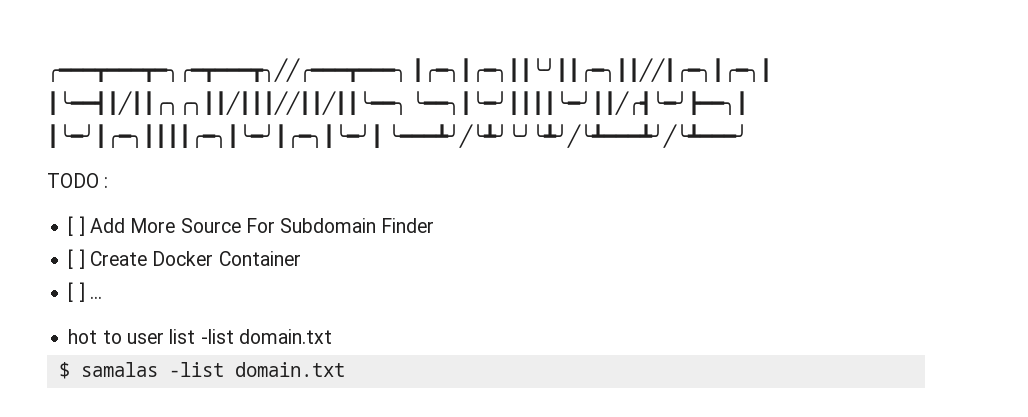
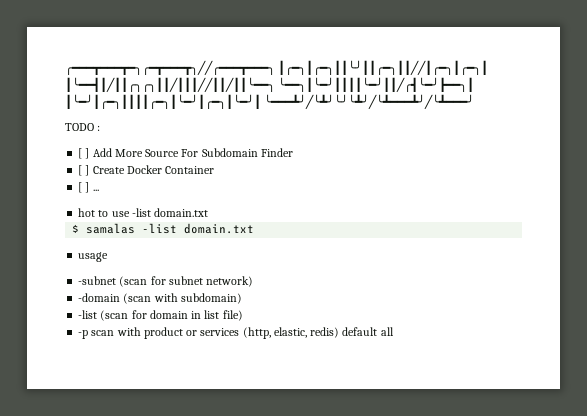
- hot to user list -list domain.txt
+ hot to use -list domain.txt
+ usage
+ -subnet (scan for subnet network)
+ -domain (scan with subdomain)
+ -list (scan for domain in list file)
+ -p scan with product or services (http, elastic, redis) default all

